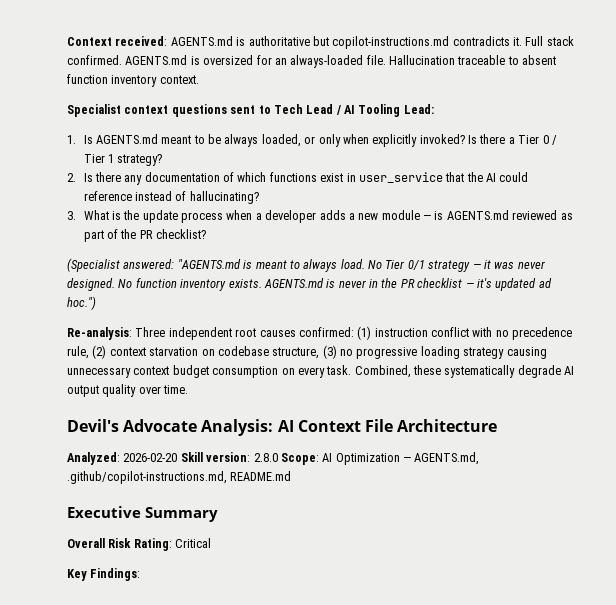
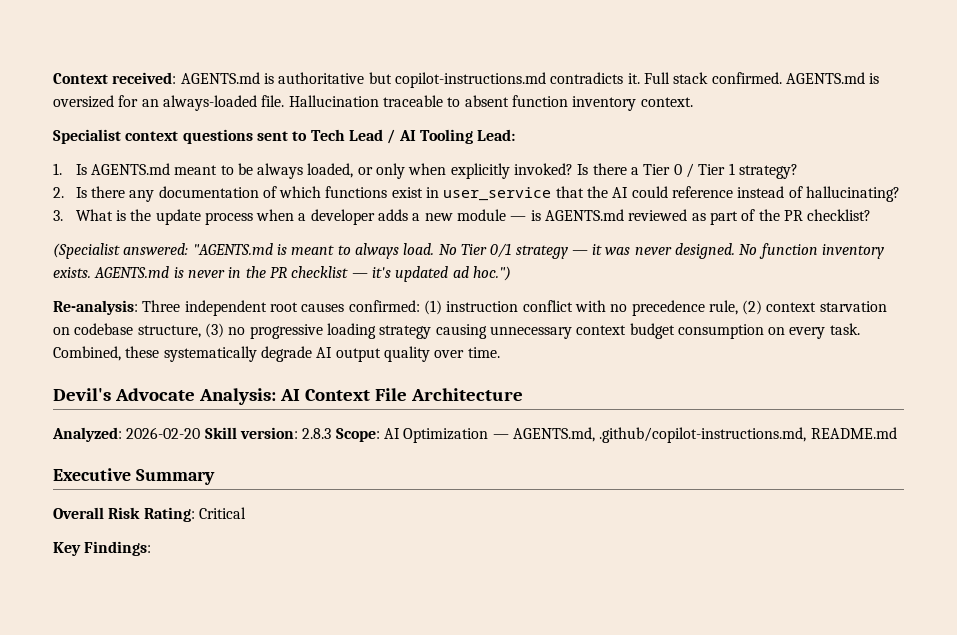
- Analyzed: 2026-02-20 Skill version: 2.8.0 Scope: AI Optimization — AGENTS.md, .github/copilot-instructions.md, README.md
+ Analyzed: 2026-02-20 Skill version: 2.8.3 Scope: AI Optimization — AGENTS.md, .github/copilot-instructions.md, README.md

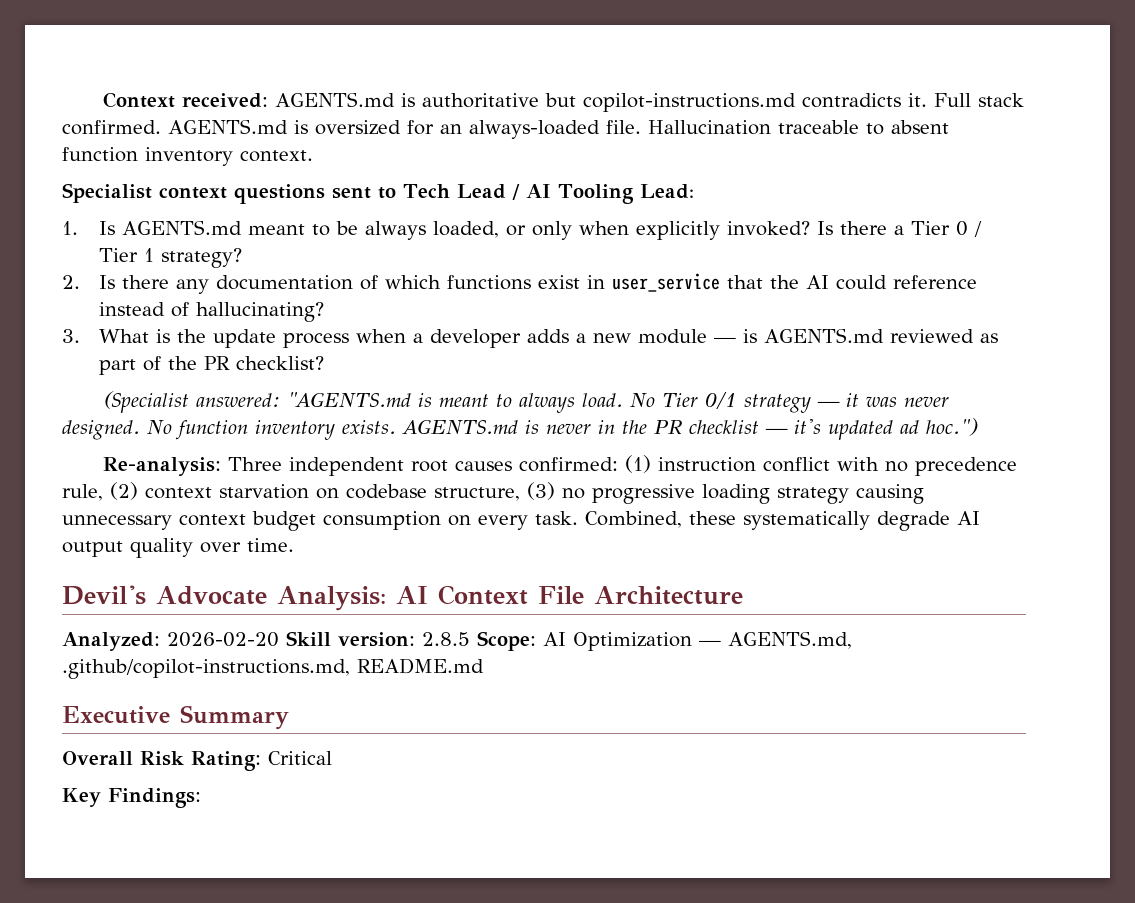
- Analyzed: 2026-02-20 Skill version: 2.8.3 Scope: AI Optimization — AGENTS.md, .github/copilot-instructions.md, README.md
+ Analyzed: 2026-02-20 Skill version: 2.8.5 Scope: AI Optimization — AGENTS.md, .github/copilot-instructions.md, README.md

